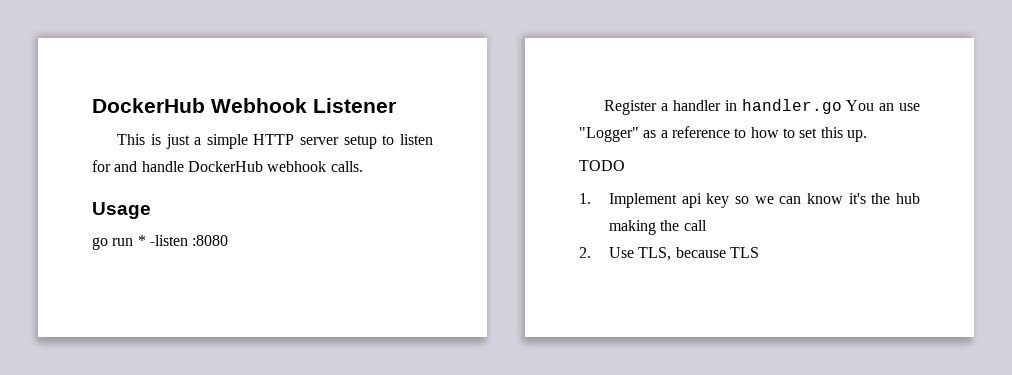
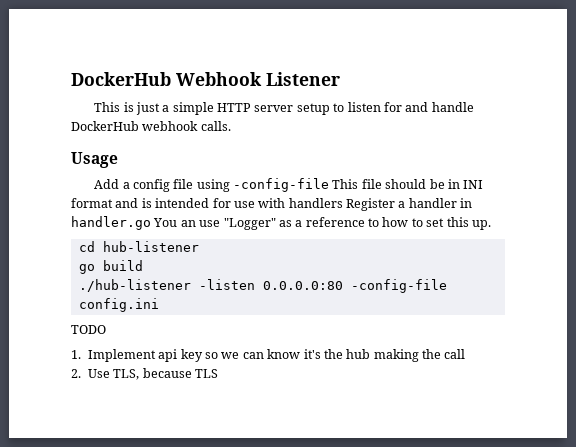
- go run * -listen :8080
- Register a handler in handler.go You an use "Logger" as a reference to how to set this up.
+ Add a config file using -config-file This file should be in INI format and is intended for use with handlers Register a handler in handler.go You an use "Logger" as a reference to how to set this up.
+ cd hub-listener
+ go build
+ ./hub-listener -listen 0.0.0.0:80 -config-file config.ini

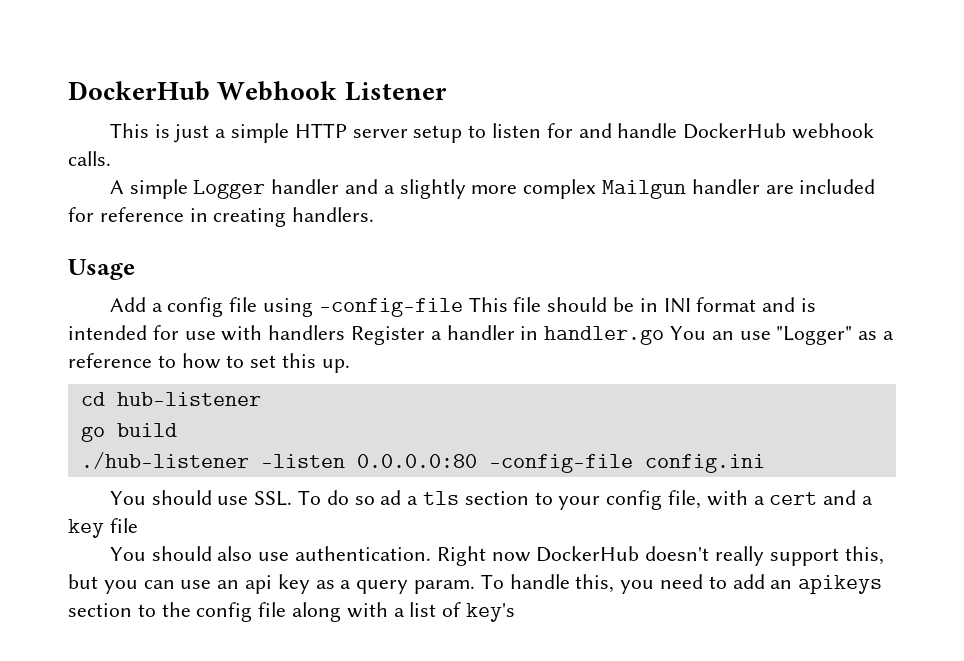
+ A simple Logger handler and a slightly more complex Mailgun handler are included for reference in creating handlers.
- TODO
- 1. Implement api key so we can know it's the hub making the call
- 2. Use TLS, because TLS
+ You should use SSL. To do so ad a tls section to your config file, with a cert and a key file
+ You should also use authentication. Right now DockerHub doesn't really support this, but you can use an api key as a query param. To handle this, you need to add an apikeys section to the config file along with a list of key's

